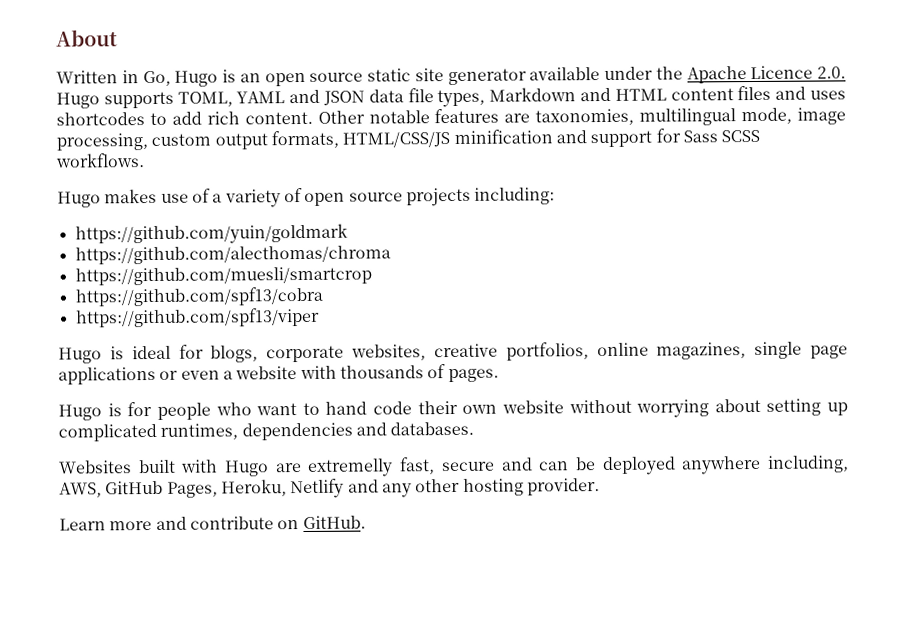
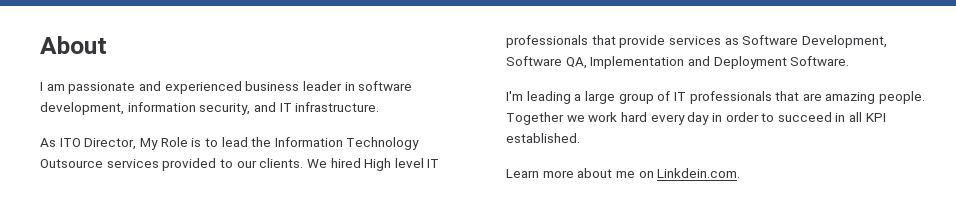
- Written in Go, Hugo is an open source static site generator available under the Apache Licence 2.0. Hugo supports TOML, YAML and JSON data file types, Markdown and HTML content files and uses shortcodes to add rich content. Other notable features are taxonomies, multilingual mode, image processing, custom output formats, HTML/CSS/JS minification and support for Sass SCSS workflows.
- Hugo makes use of a variety of open source projects including:
- https://github.com/yuin/goldmark
- https://github.com/alecthomas/chroma
- https://github.com/muesli/smartcrop
- https://github.com/spf13/cobra
- https://github.com/spf13/viper
- Hugo is ideal for blogs, corporate websites, creative portfolios, online magazines, single page applications or even a website with thousands of pages.
- Hugo is for people who want to hand code their own website without worrying about setting up complicated runtimes, dependencies and databases.
- Websites built with Hugo are extremelly fast, secure and can be deployed anywhere including, AWS, GitHub Pages, Heroku, Netlify and any other hosting provider.
- Learn more and contribute on GitHub.
+ I am passionate and experienced business leader in software development, information security, and IT infrastructure.
+ As ITO Director, My Role is to lead the Information Technology Outsource services provided to our clients. We hired High level IT professionals that provide services as Software Development, Software QA, Implementation and Deployment Software.
+ I'm leading a large group of IT professionals that are amazing people. Together we work hard every day in order to succeed in all KPI established.
+ Learn more about me on Linkdein.com.

